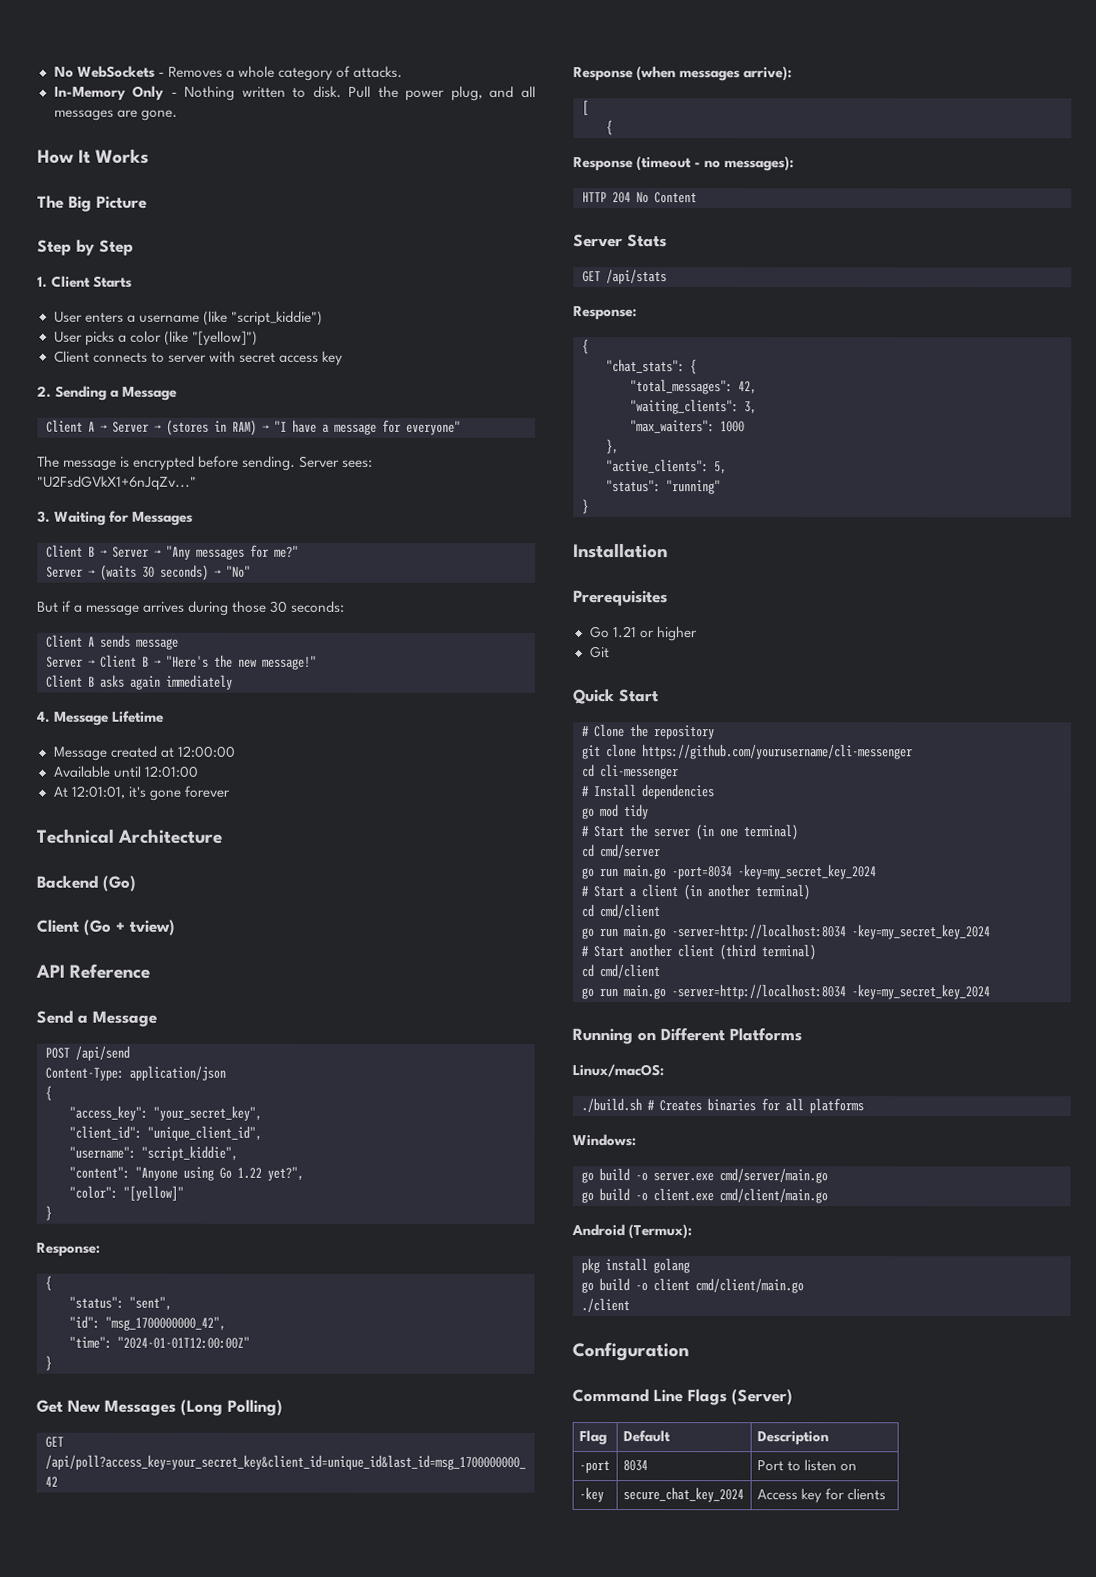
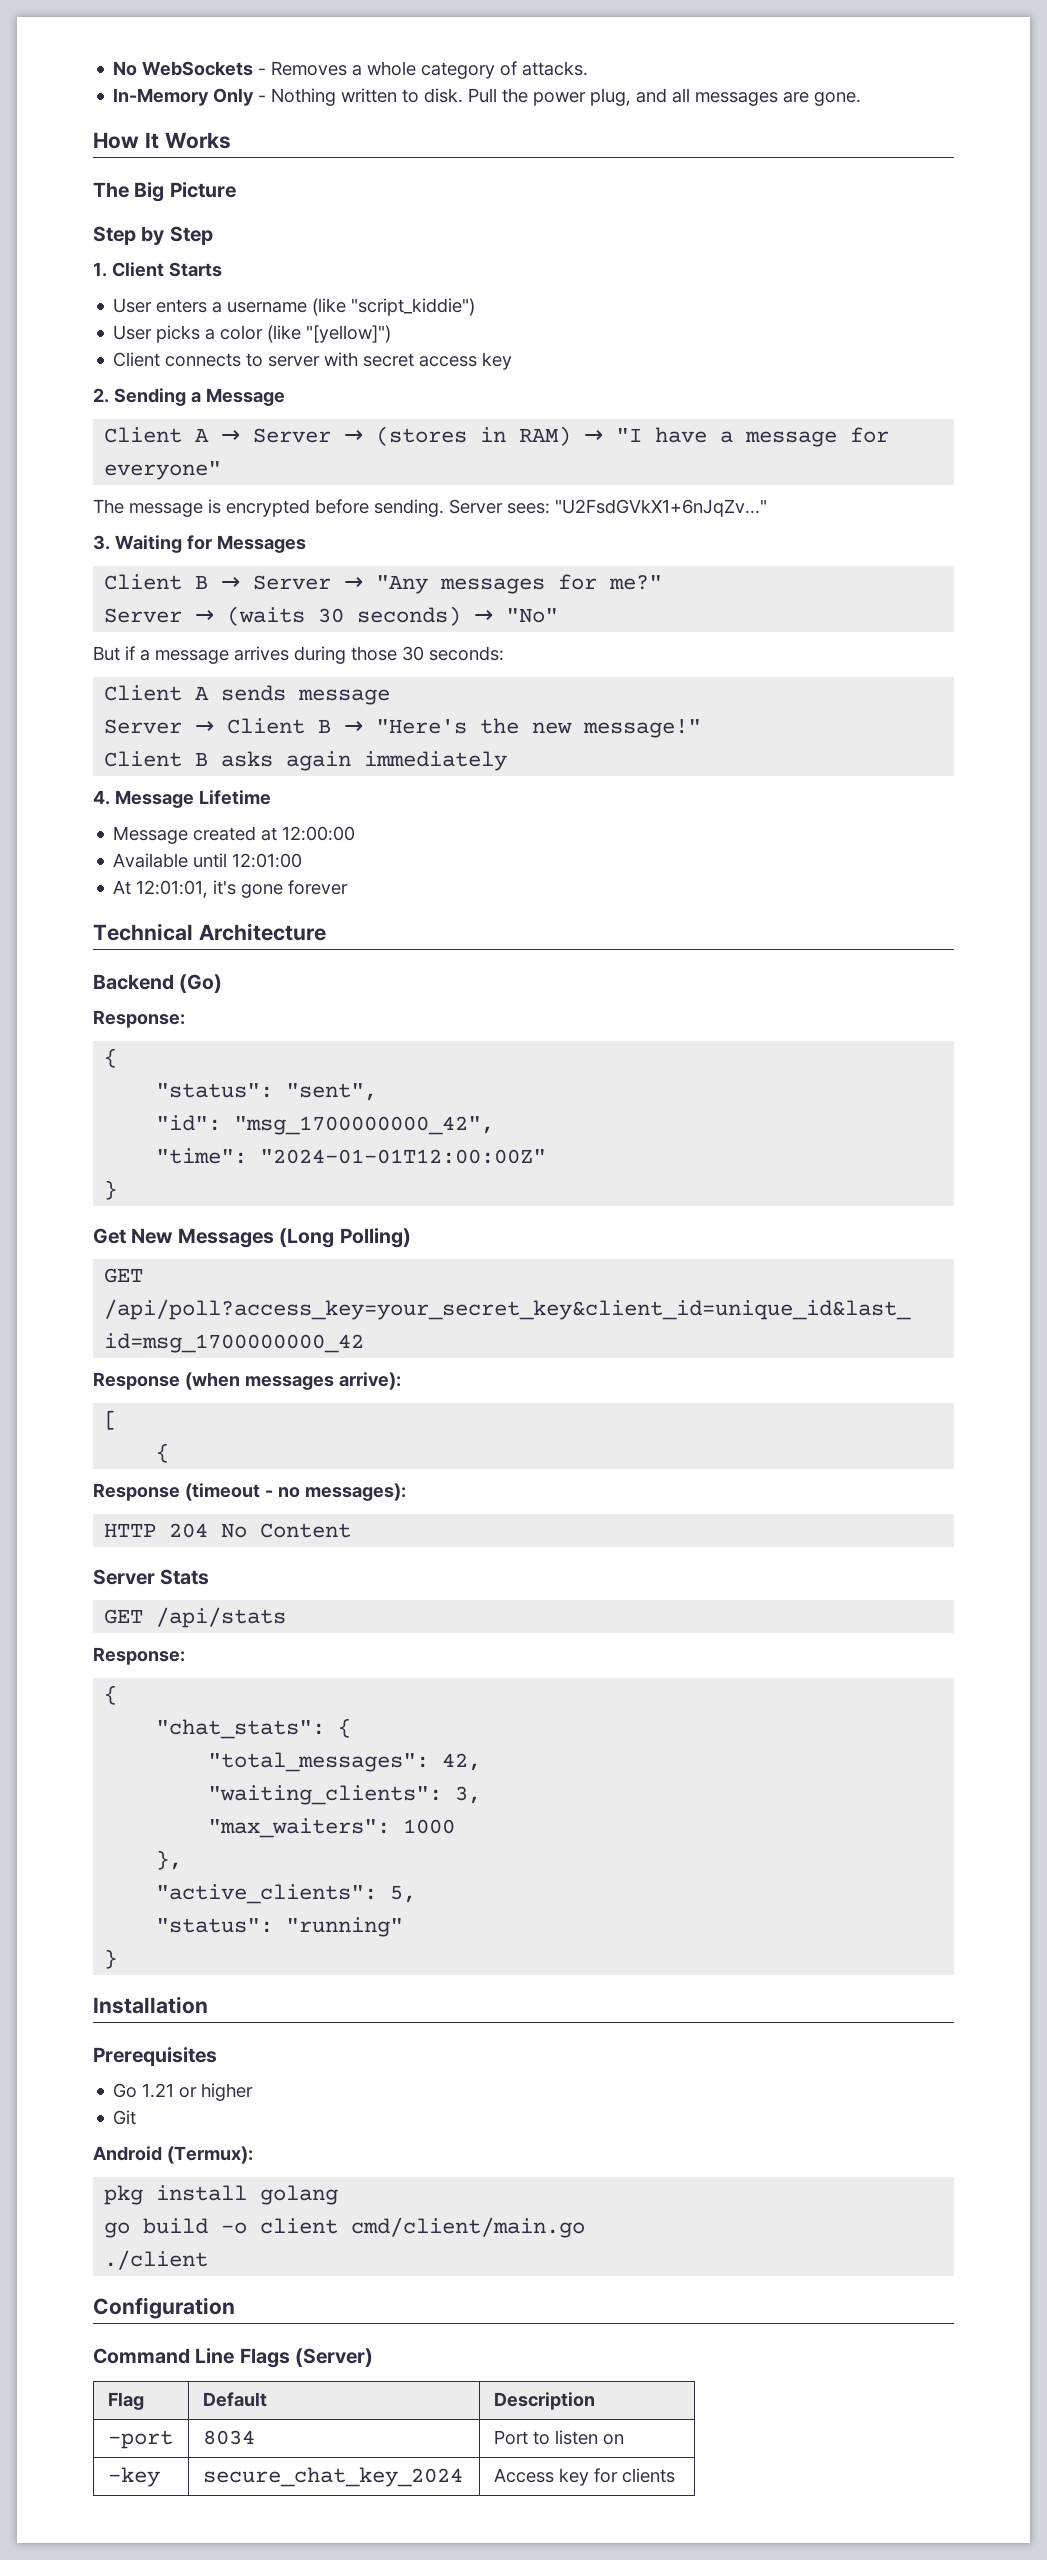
- Client (Go + tview)
- API Reference
- Send a Message
- POST /api/send
- Content-Type: application/json
- {
- "access_key": "your_secret_key",
- "client_id": "unique_client_id",
- "username": "script_kiddie",
- "content": "Anyone using Go 1.22 yet?",
- "color": "[yellow]"
- }
- Quick Start
- # Clone the repository
- git clone https://github.com/yourusername/cli-messenger
- cd cli-messenger
- # Install dependencies
- go mod tidy
- # Start the server (in one terminal)
- cd cmd/server
- go run main.go -port=8034 -key=my_secret_key_2024
- # Start a client (in another terminal)
- cd cmd/client
- go run main.go -server=http://localhost:8034 -key=my_secret_key_2024
- # Start another client (third terminal)
- cd cmd/client
- go run main.go -server=http://localhost:8034 -key=my_secret_key_2024
- Running on Different Platforms
- Linux/macOS:
- ./build.sh # Creates binaries for all platforms
- Windows:
- go build -o server.exe cmd/server/main.go
- go build -o client.exe cmd/client/main.go

